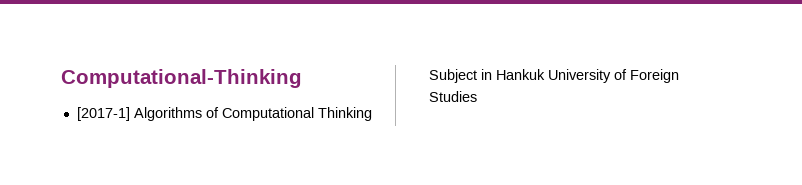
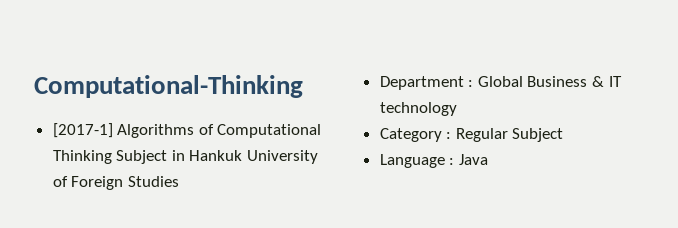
+ Department : Global Business & IT technology
+ Category : Regular Subject
+ Language : Java

